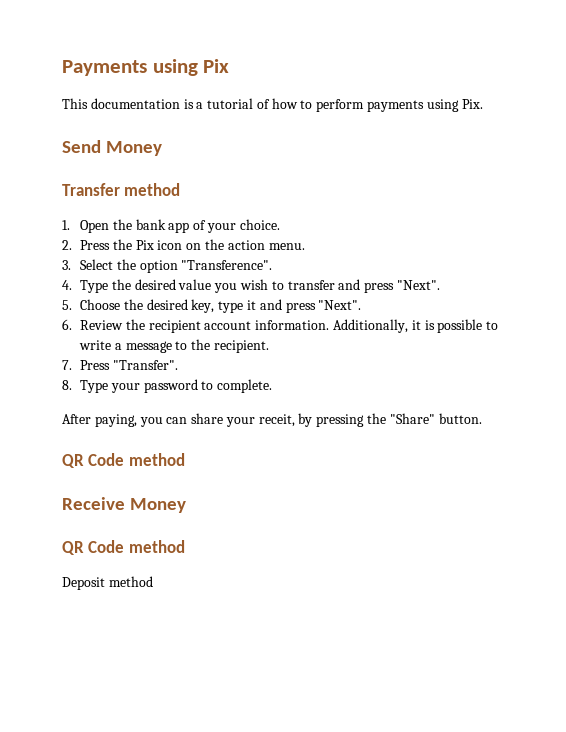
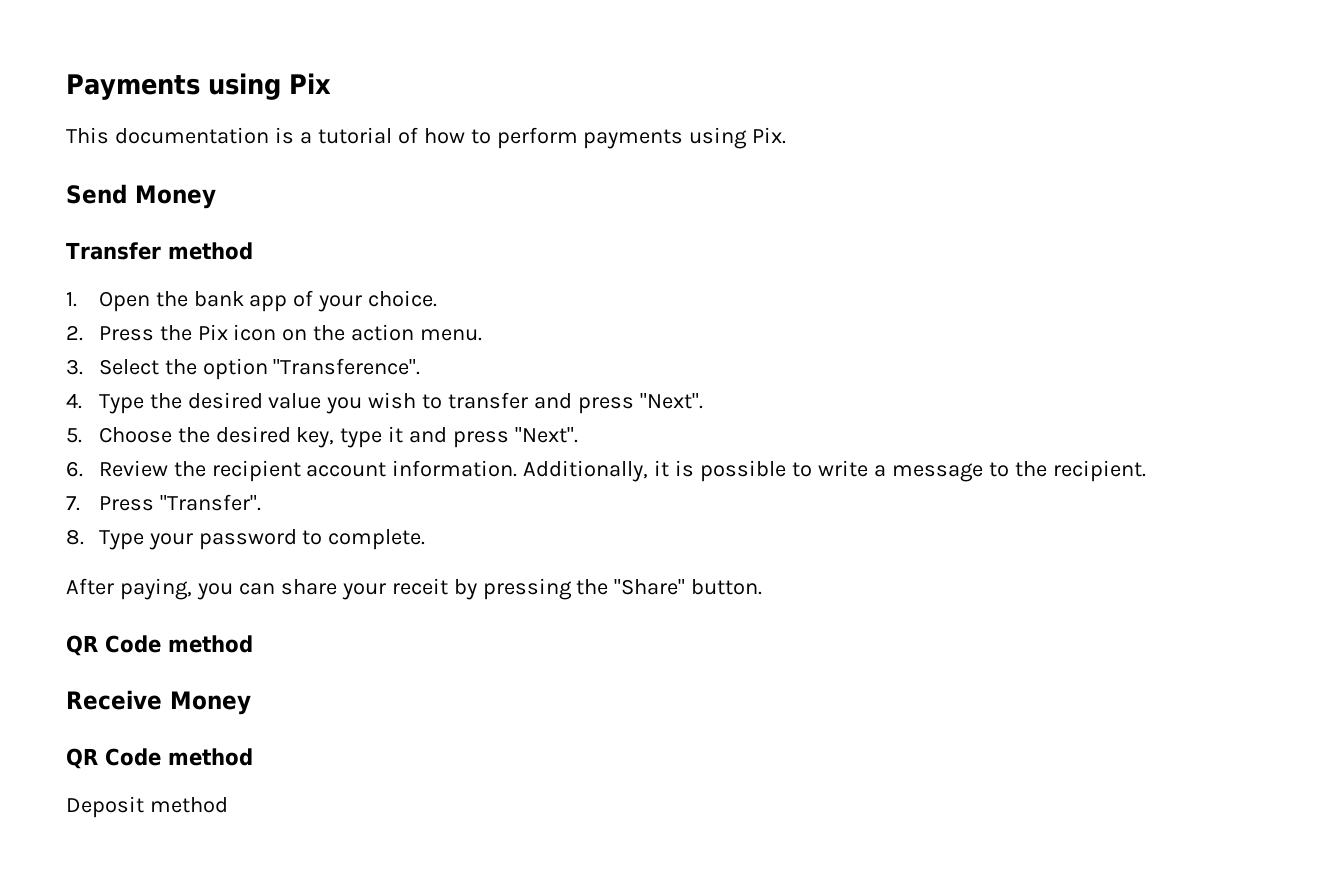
- After paying, you can share your receit, by pressing the "Share" button.
+ After paying, you can share your receit by pressing the "Share" button.

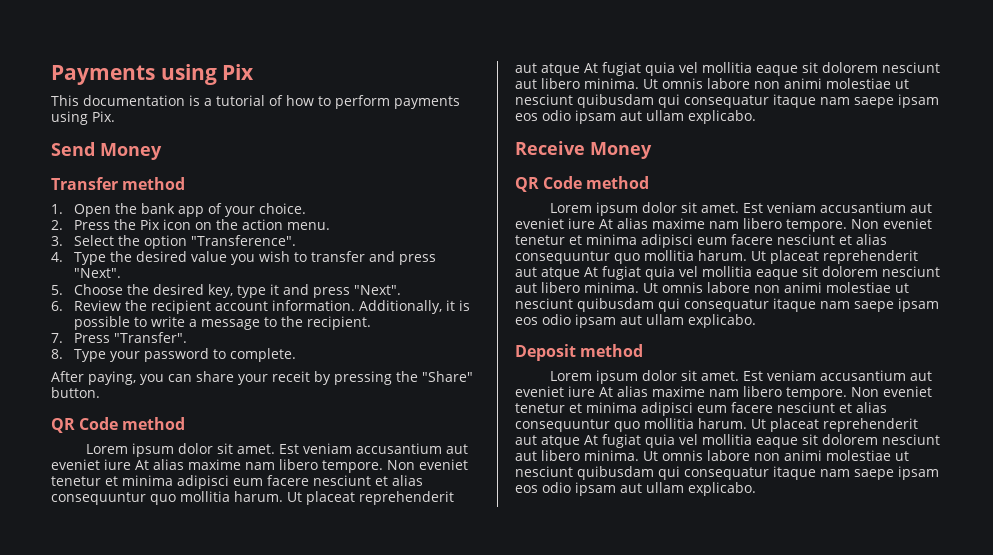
  After paying, you can share your receit by pressing the "Share" button.
  QR Code method
+ Lorem ipsum dolor sit amet. Est veniam accusantium aut eveniet iure At alias maxime nam libero tempore. Non eveniet tenetur et minima adipisci eum facere nesciunt et alias consequuntur quo mollitia harum. Ut placeat reprehenderit aut atque At fugiat quia vel mollitia eaque sit dolorem nesciunt aut libero minima. Ut omnis labore non animi molestiae ut nesciunt quibusdam qui consequatur itaque nam saepe ipsam eos odio ipsam aut ullam explicabo.
  Receive Money
  QR Code method
+ Lorem ipsum dolor sit amet. Est veniam accusantium aut eveniet iure At alias maxime nam libero tempore. Non eveniet tenetur et minima adipisci eum facere nesciunt et alias consequuntur quo mollitia harum. Ut placeat reprehenderit aut atque At fugiat quia vel mollitia eaque sit dolorem nesciunt aut libero minima. Ut omnis labore non animi molestiae ut nesciunt quibusdam qui consequatur itaque nam saepe ipsam eos odio ipsam aut ullam explicabo.
  Deposit method
+ Lorem ipsum dolor sit amet. Est veniam accusantium aut eveniet iure At alias maxime nam libero tempore. Non eveniet tenetur et minima adipisci eum facere nesciunt et alias consequuntur quo mollitia harum. Ut placeat reprehenderit aut atque At fugiat quia vel mollitia eaque sit dolorem nesciunt aut libero minima. Ut omnis labore non animi molestiae ut nesciunt quibusdam qui consequatur itaque nam saepe ipsam eos odio ipsam aut ullam explicabo.

